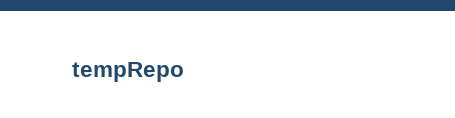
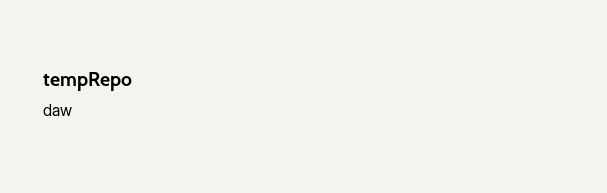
+ daw

